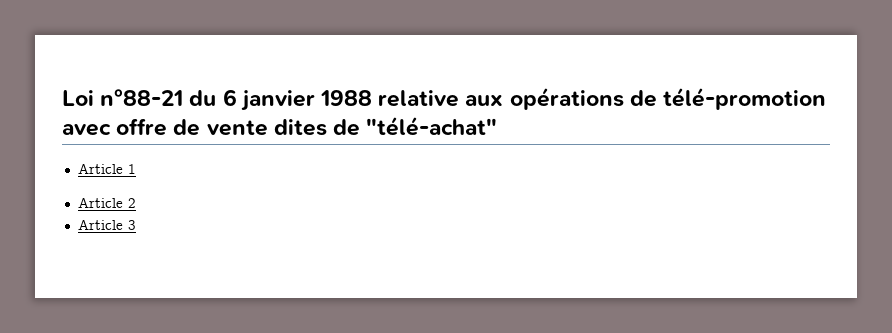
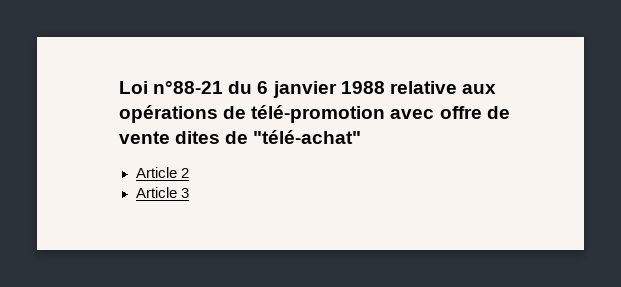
- Article 1

